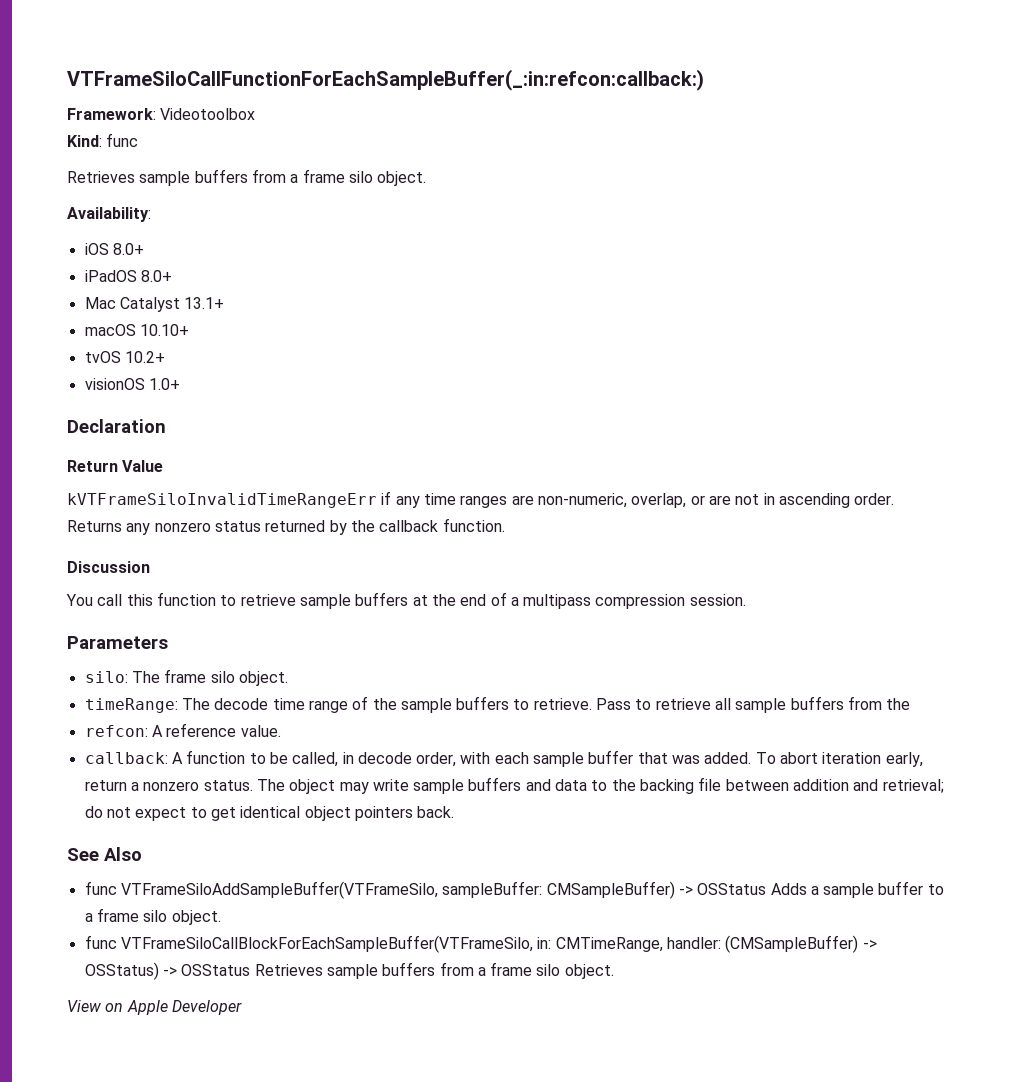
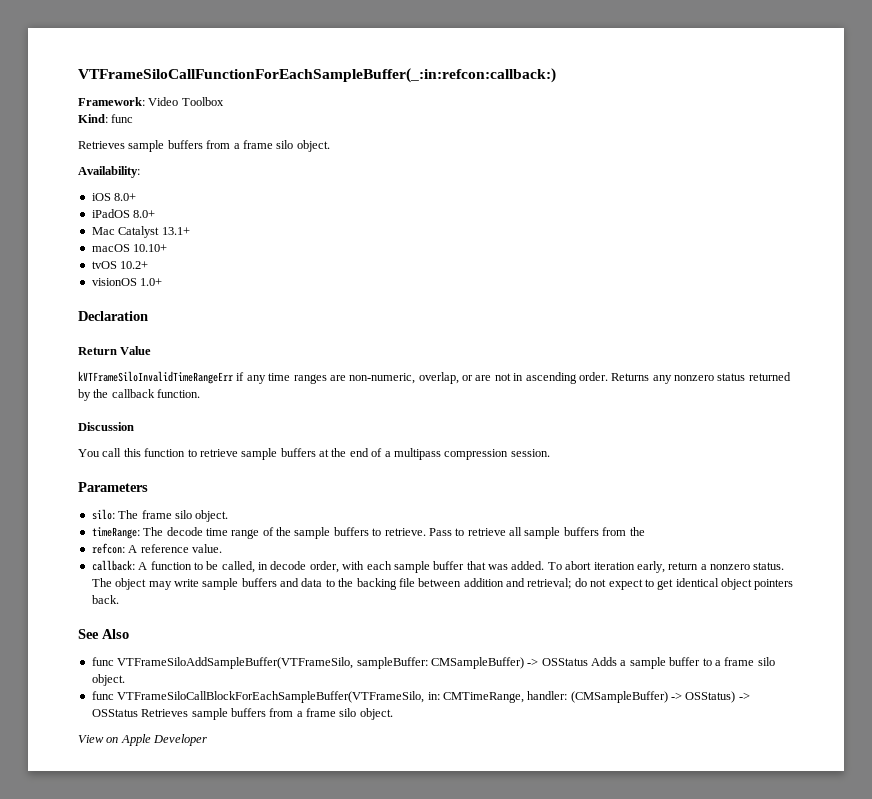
- Framework: Videotoolbox
+ Framework: Video Toolbox

